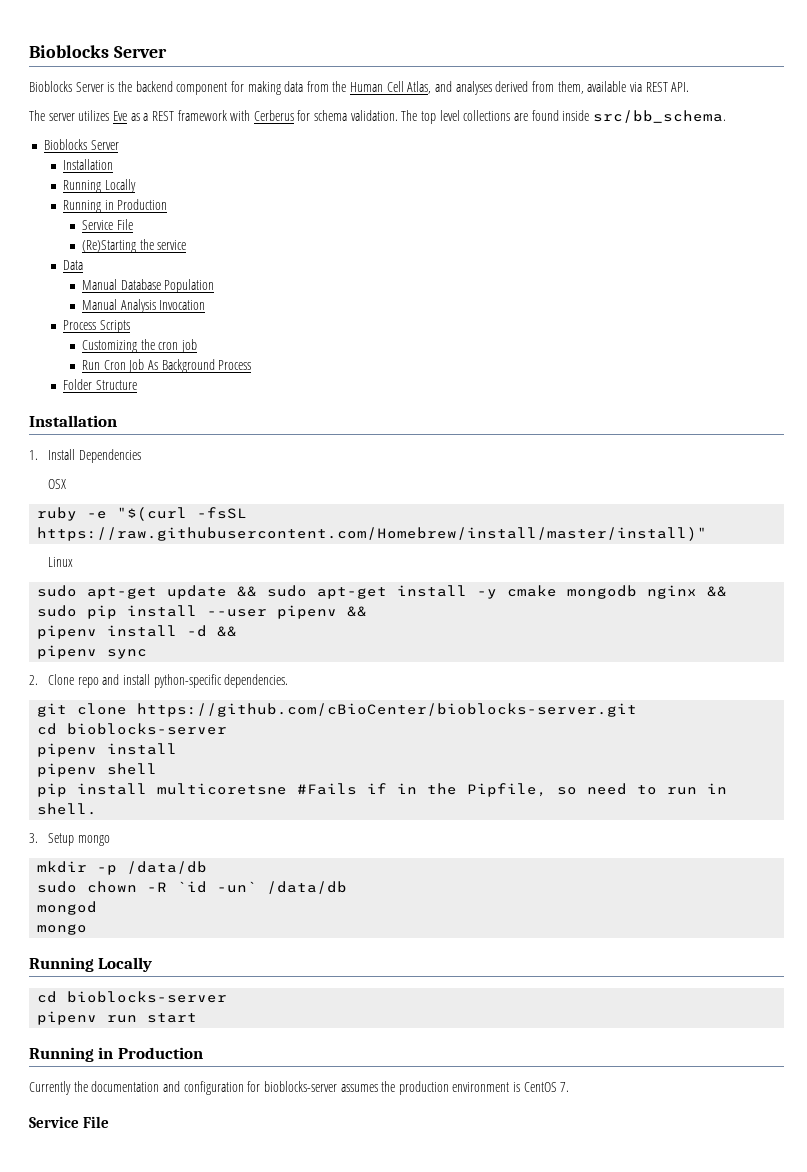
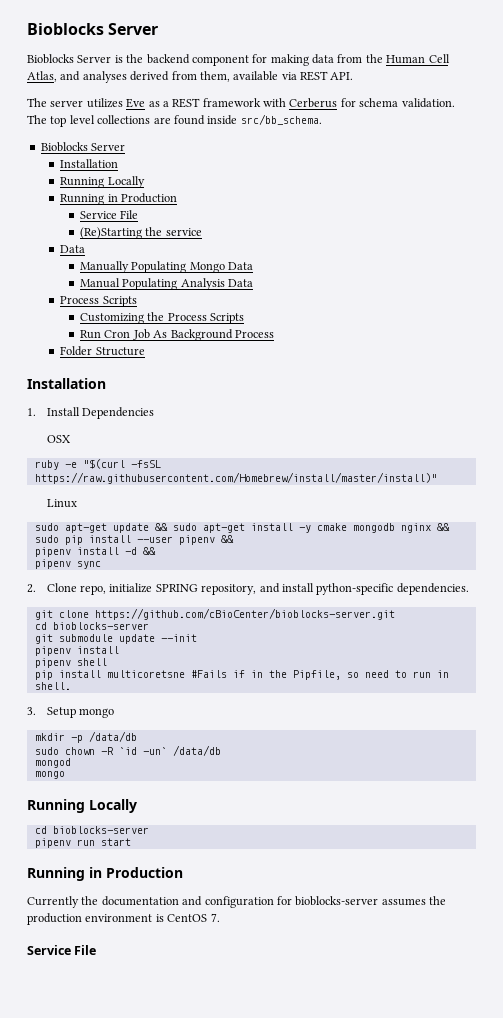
- Manual Database Population
- Manual Analysis Invocation
+ Manually Populating Mongo Data
+ Manual Populating Analysis Data
- Customizing the cron job
+ Customizing the Process Scripts
- 2. Clone repo and install python-specific dependencies.
+ 2. Clone repo, initialize SPRING repository, and install python-specific dependencies.
+ git submodule update --init

